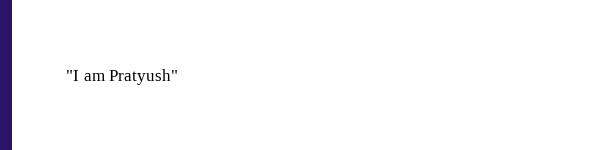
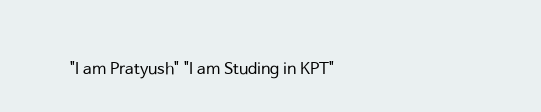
- "I am Pratyush"
+ "I am Pratyush" "I am Studing in KPT"

